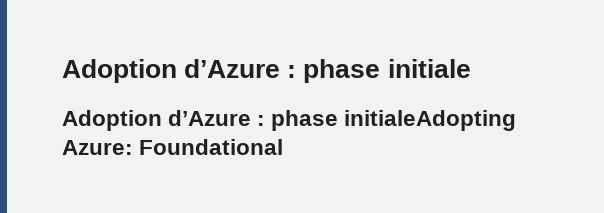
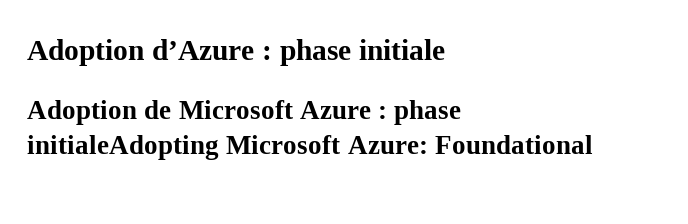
- Adoption d’Azure : phase initialeAdopting Azure: Foundational
+ Adoption de Microsoft Azure : phase initialeAdopting Microsoft Azure: Foundational

